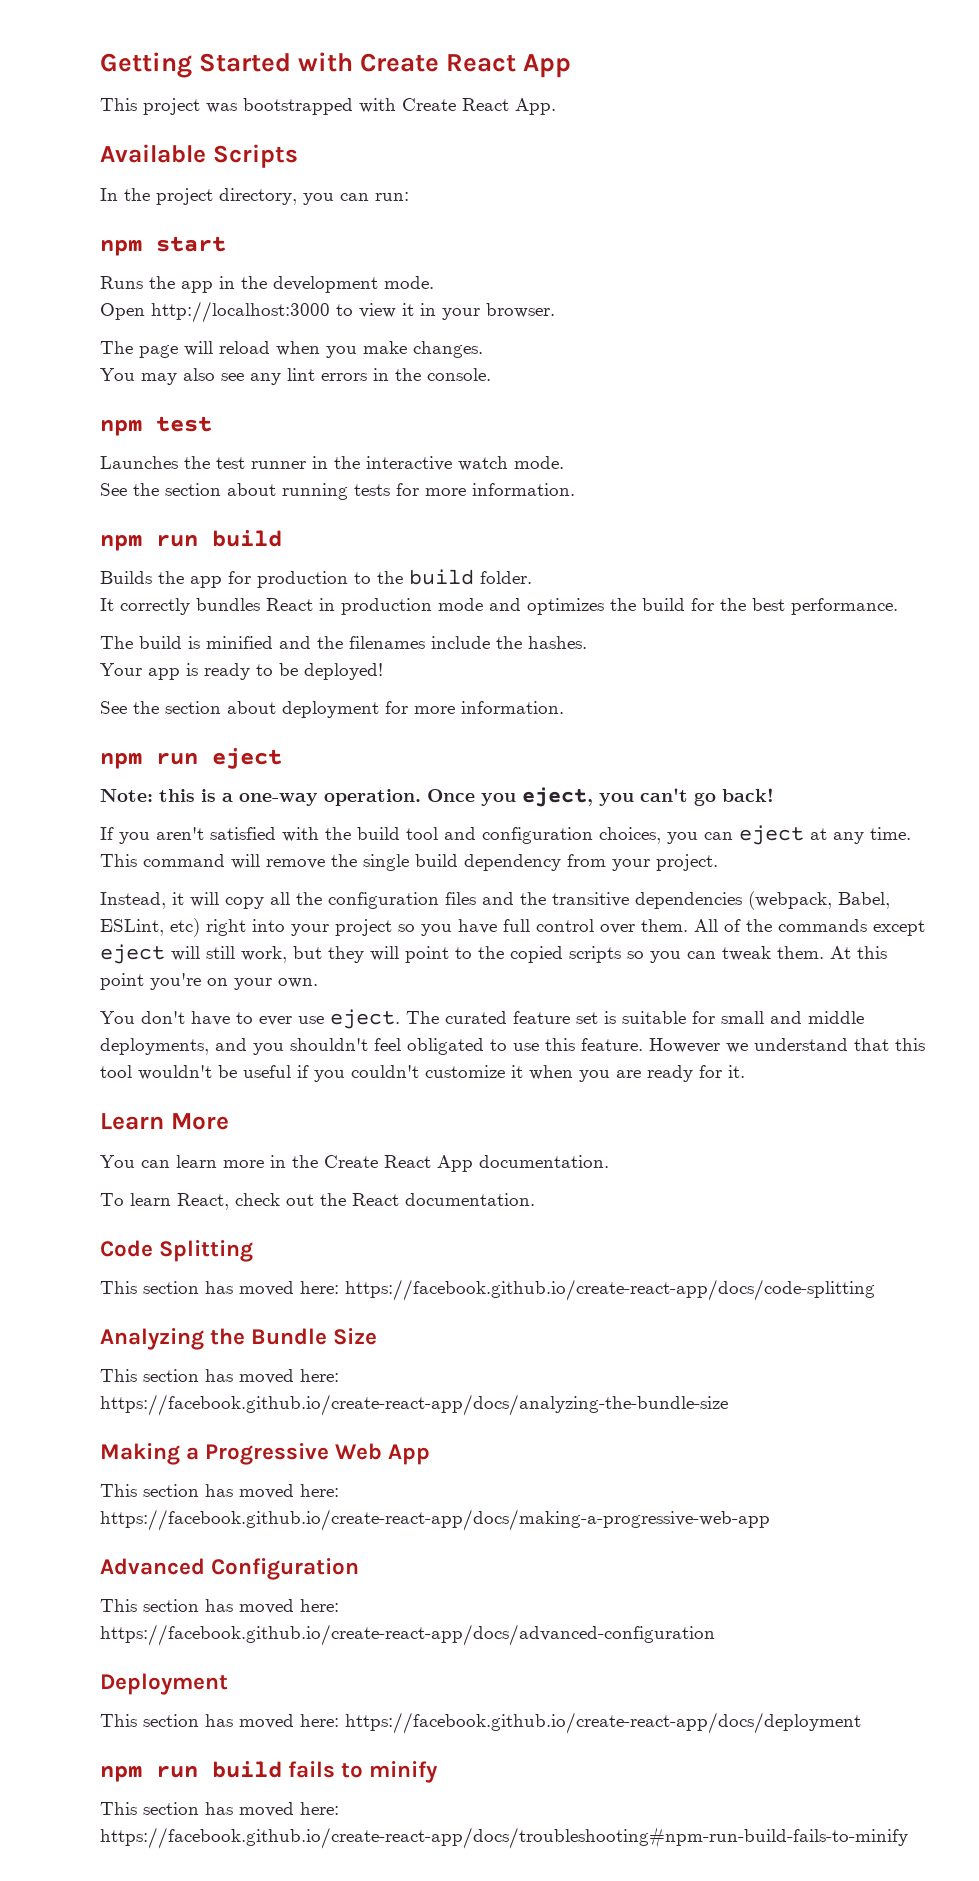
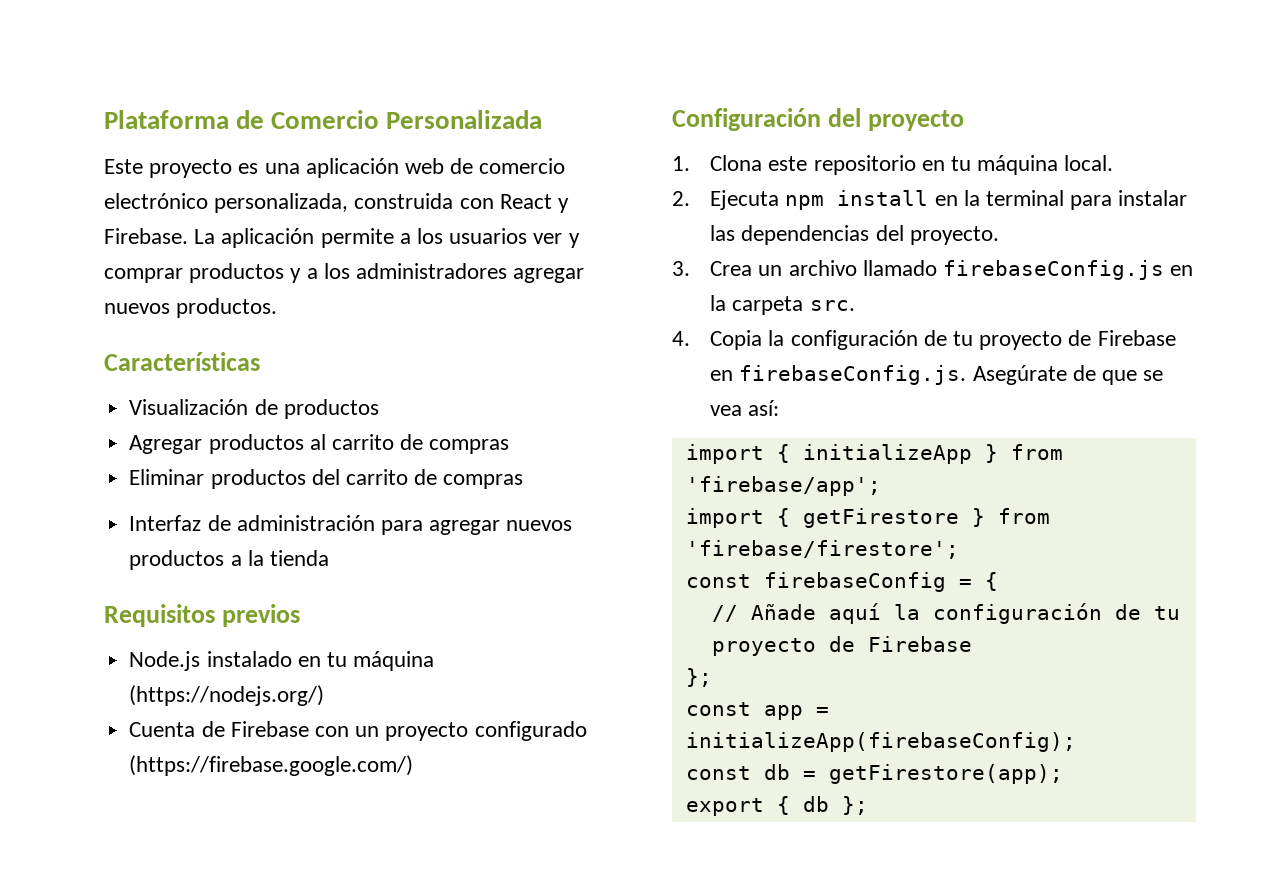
- Getting Started with Create React App
- This project was bootstrapped with Create React App.
- Available Scripts
- In the project directory, you can run:
- npm start
- Runs the app in the development mode.
- Open http://localhost:3000 to view it in your browser.
- The page will reload when you make changes.
- You may also see any lint errors in the console.
- npm test
- Launches the test runner in the interactive watch mode.
- See the section about running tests for more information.
- npm run build
- Builds the app for production to the build folder.
- It correctly bundles React in production mode and optimizes the build for the best performance.
- The build is minified and the filenames include the hashes.
- Your app is ready to be deployed!
- See the section about deployment for more information.
- npm run eject
- Note: this is a one-way operation. Once you eject, you can't go back!
- If you aren't satisfied with the build tool and configuration choices, you can eject at any time. This command will remove the single build dependency from your project.
- Instead, it will copy all the configuration files and the transitive dependencies (webpack, Babel, ESLint, etc) right into your project so you have full control over them. All of the commands except eject will still work, but they will point to the copied scripts so you can tweak them. At this point you're on your own.
- You don't have to ever use eject. The curated feature set is suitable for small and middle deployments, and you shouldn't feel obligated to use this feature. However we understand that this tool wouldn't be useful if you couldn't customize it when you are ready for it.
- Learn More
- You can learn more in the Create React App documentation.
- To learn React, check out the React documentation.
- Code Splitting
- This section has moved here: https://facebook.github.io/create-react-app/docs/code-splitting
- Analyzing the Bundle Size
- This section has moved here: https://facebook.github.io/create-react-app/docs/analyzing-the-bundle-size
- Making a Progressive Web App
- This section has moved here: https://facebook.github.io/create-react-app/docs/making-a-progressive-web-app
- Advanced Configuration
- This section has moved here: https://facebook.github.io/create-react-app/docs/advanced-configuration
- Deployment
- This section has moved here: https://facebook.github.io/create-react-app/docs/deployment
- npm run build fails to minify
- This section has moved here: https://facebook.github.io/create-react-app/docs/troubleshooting#npm-run-build-fails-to-minify
+ Plataforma de Comercio Personalizada
+ Este proyecto es una aplicación web de comercio electrónico personalizada, construida con React y Firebase. La aplicación permite a los usuarios ver y comprar productos y a los administradores agregar nuevos productos.
+ Características
+ Visualización de productos
+ Agregar productos al carrito de compras
+ Eliminar productos del carrito de compras
+ Interfaz de administración para agregar nuevos productos a la tienda
+ Requisitos previos
+ Node.js instalado en tu máquina (https://nodejs.org/)
+ Cuenta de Firebase con un proyecto configurado (https://firebase.google.com/)
+ Configuración del proyecto
+ 1. Clona este repositorio en tu máquina local.
+ 2. Ejecuta npm install en la terminal para instalar las dependencias del proyecto.
+ 3. Crea un archivo llamado firebaseConfig.js en la carpeta src.
+ 4. Copia la configuración de tu proyecto de Firebase en firebaseConfig.js. Asegúrate de que se vea así:
+ import { initializeApp } from 'firebase/app';
+ import { getFirestore } from 'firebase/firestore';
+ const firebaseConfig = {
+ // Añade aquí la configuración de tu proyecto de Firebase
+ };
+ const app = initializeApp(firebaseConfig);
+ const db = getFirestore(app);
+ export { db };

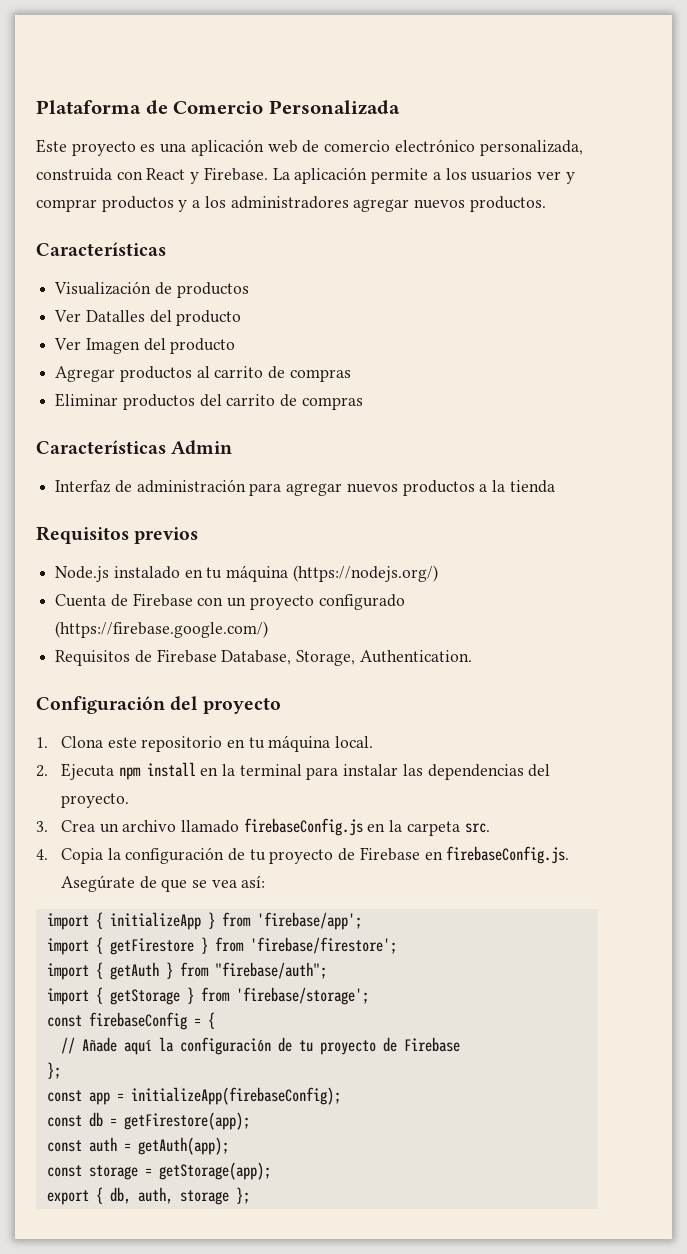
+ Ver Datalles del producto
+ Ver Imagen del producto
+ Características Admin
+ Requisitos de Firebase Database, Storage, Authentication.
+ import { getAuth } from "firebase/auth";
+ import { getStorage } from 'firebase/storage';
+ const auth = getAuth(app);
+ const storage = getStorage(app);
- export { db };
+ export { db, auth, storage };

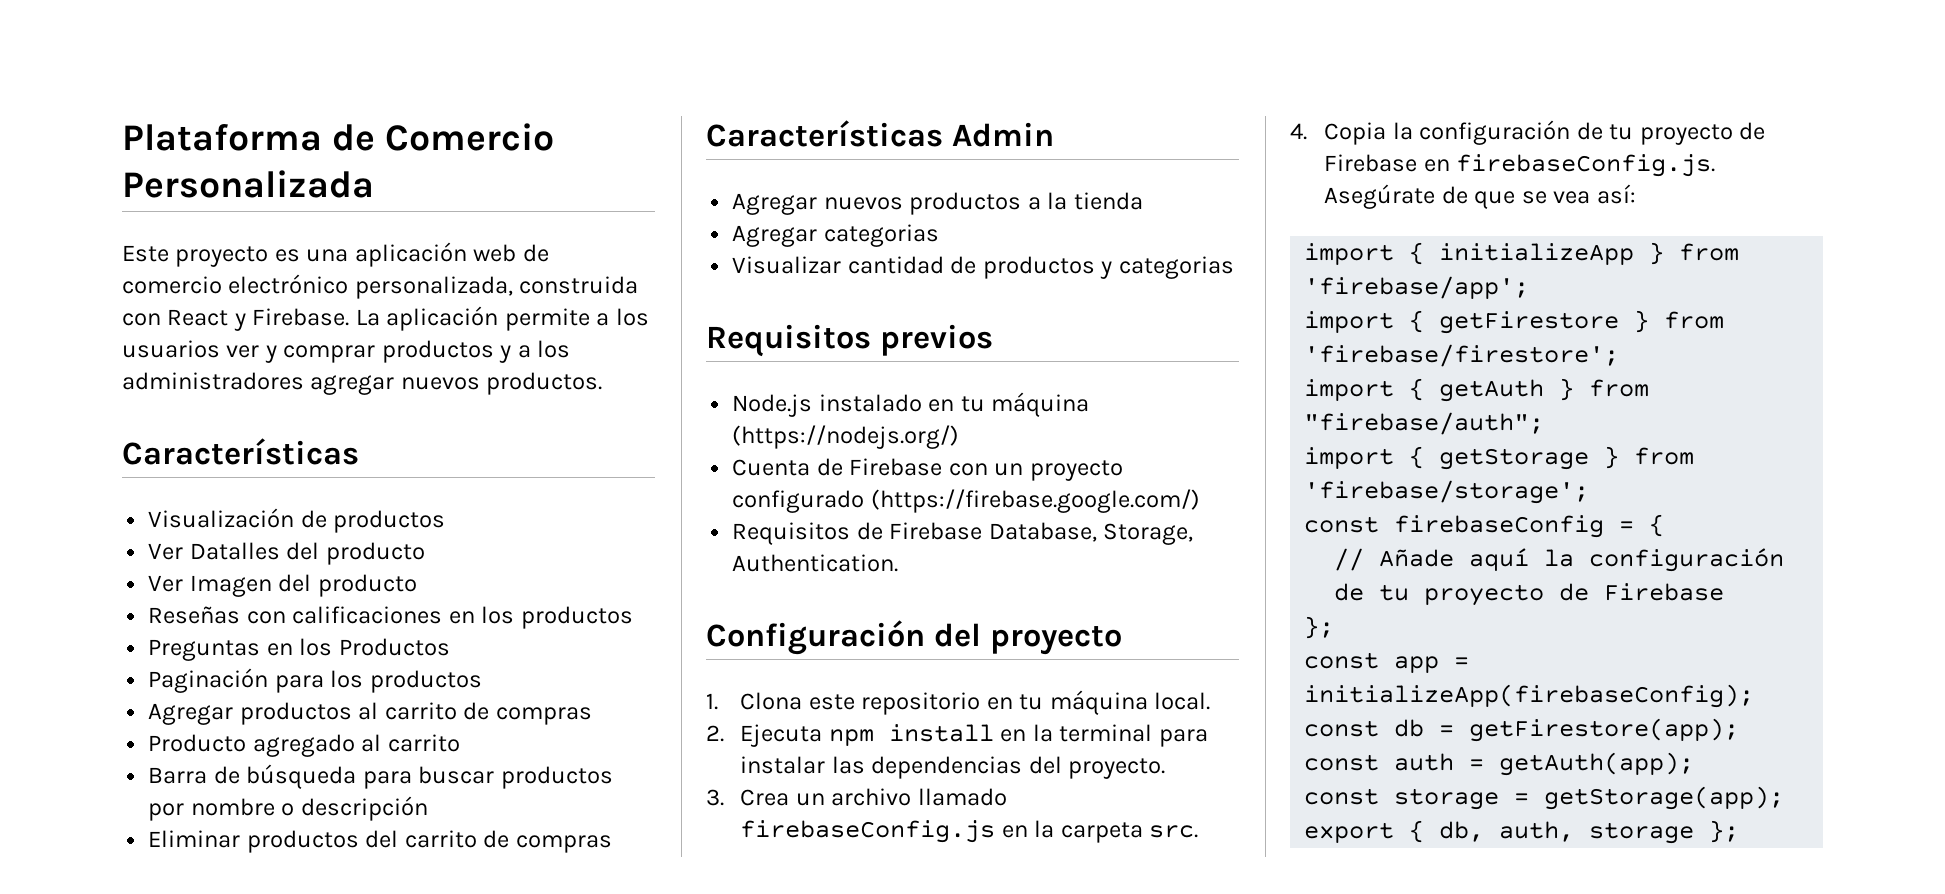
+ Reseñas con calificaciones en los productos
+ Preguntas en los Productos
+ Paginación para los productos
+ Producto agregado al carrito
+ Barra de búsqueda para buscar productos por nombre o descripción
- Interfaz de administración para agregar nuevos productos a la tienda
+ Agregar nuevos productos a la tienda
+ Agregar categorias
+ Visualizar cantidad de productos y categorias

